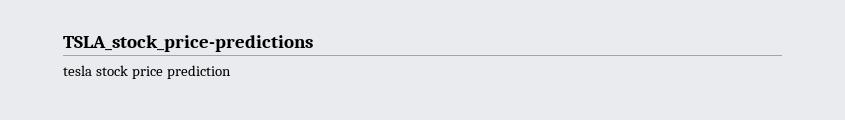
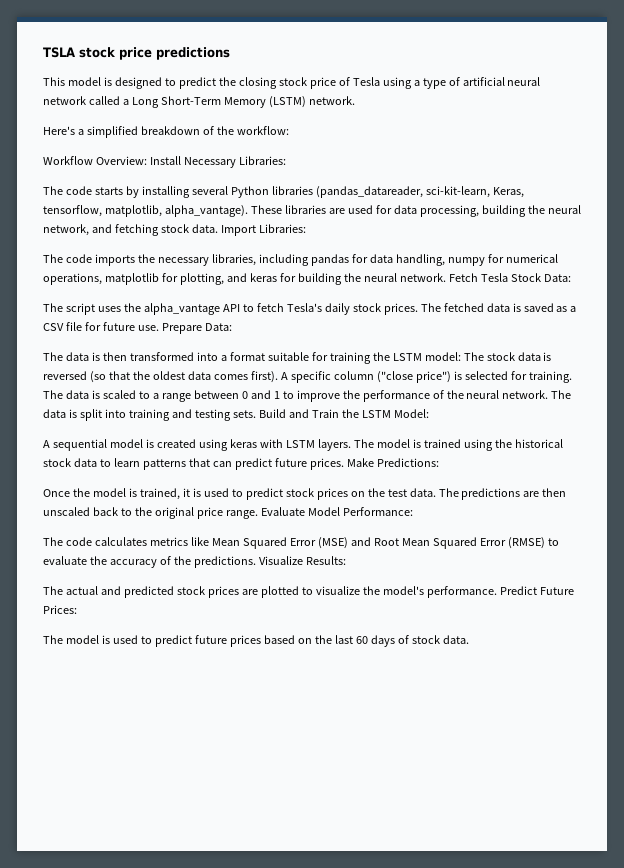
- TSLA_stock_price-predictions
- tesla stock price prediction
+ TSLA stock price predictions
+ This model is designed to predict the closing stock price of Tesla using a type of artificial neural network called a Long Short-Term Memory (LSTM) network.
+ Here's a simplified breakdown of the workflow:
+ Workflow Overview: Install Necessary Libraries:
+ The code starts by installing several Python libraries (pandas_datareader, sci-kit-learn, Keras, tensorflow, matplotlib, alpha_vantage). These libraries are used for data processing, building the neural network, and fetching stock data. Import Libraries:
+ The code imports the necessary libraries, including pandas for data handling, numpy for numerical operations, matplotlib for plotting, and keras for building the neural network. Fetch Tesla Stock Data:
+ The script uses the alpha_vantage API to fetch Tesla's daily stock prices. The fetched data is saved as a CSV file for future use. Prepare Data:
+ The data is then transformed into a format suitable for training the LSTM model: The stock data is reversed (so that the oldest data comes first). A specific column ("close price") is selected for training. The data is scaled to a range between 0 and 1 to improve the performance of the neural network. The data is split into training and testing sets. Build and Train the LSTM Model:
+ A sequential model is created using keras with LSTM layers. The model is trained using the historical stock data to learn patterns that can predict future prices. Make Predictions:
+ Once the model is trained, it is used to predict stock prices on the test data. The predictions are then unscaled back to the original price range. Evaluate Model Performance:
+ The code calculates metrics like Mean Squared Error (MSE) and Root Mean Squared Error (RMSE) to evaluate the accuracy of the predictions. Visualize Results:
+ The actual and predicted stock prices are plotted to visualize the model's performance. Predict Future Prices:
+ The model is used to predict future prices based on the last 60 days of stock data.

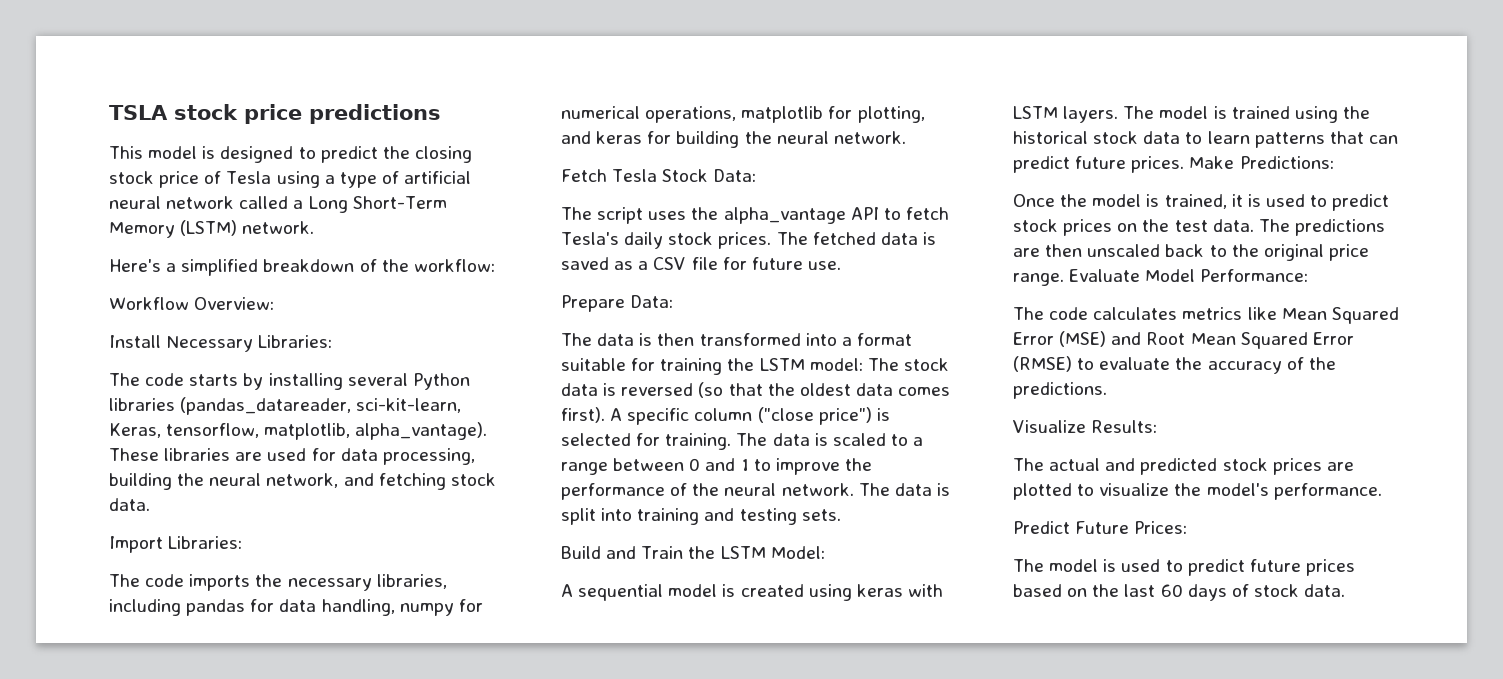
- Workflow Overview: Install Necessary Libraries:
+ Workflow Overview:
+ Install Necessary Libraries:
- These libraries are used for data processing, building the neural network, and fetching stock data. Import Libraries:
+ These libraries are used for data processing, building the neural network, and fetching stock data.
+ Import Libraries:
- The code imports the necessary libraries, including pandas for data handling, numpy for numerical operations, matplotlib for plotting, and keras for building the neural network. Fetch Tesla Stock Data:
+ The code imports the necessary libraries, including pandas for data handling, numpy for numerical operations, matplotlib for plotting, and keras for building the neural network.
+ Fetch Tesla Stock Data:
- The fetched data is saved as a CSV file for future use. Prepare Data:
+ The fetched data is saved as a CSV file for future use.
+ Prepare Data:
- The data is split into training and testing sets. Build and Train the LSTM Model:
+ The data is split into training and testing sets.
+ Build and Train the LSTM Model:
- The code calculates metrics like Mean Squared Error (MSE) and Root Mean Squared Error (RMSE) to evaluate the accuracy of the predictions. Visualize Results:
+ The code calculates metrics like Mean Squared Error (MSE) and Root Mean Squared Error (RMSE) to evaluate the accuracy of the predictions.
+ Visualize Results:
- The actual and predicted stock prices are plotted to visualize the model's performance. Predict Future Prices:
+ The actual and predicted stock prices are plotted to visualize the model's performance.
+ Predict Future Prices:

